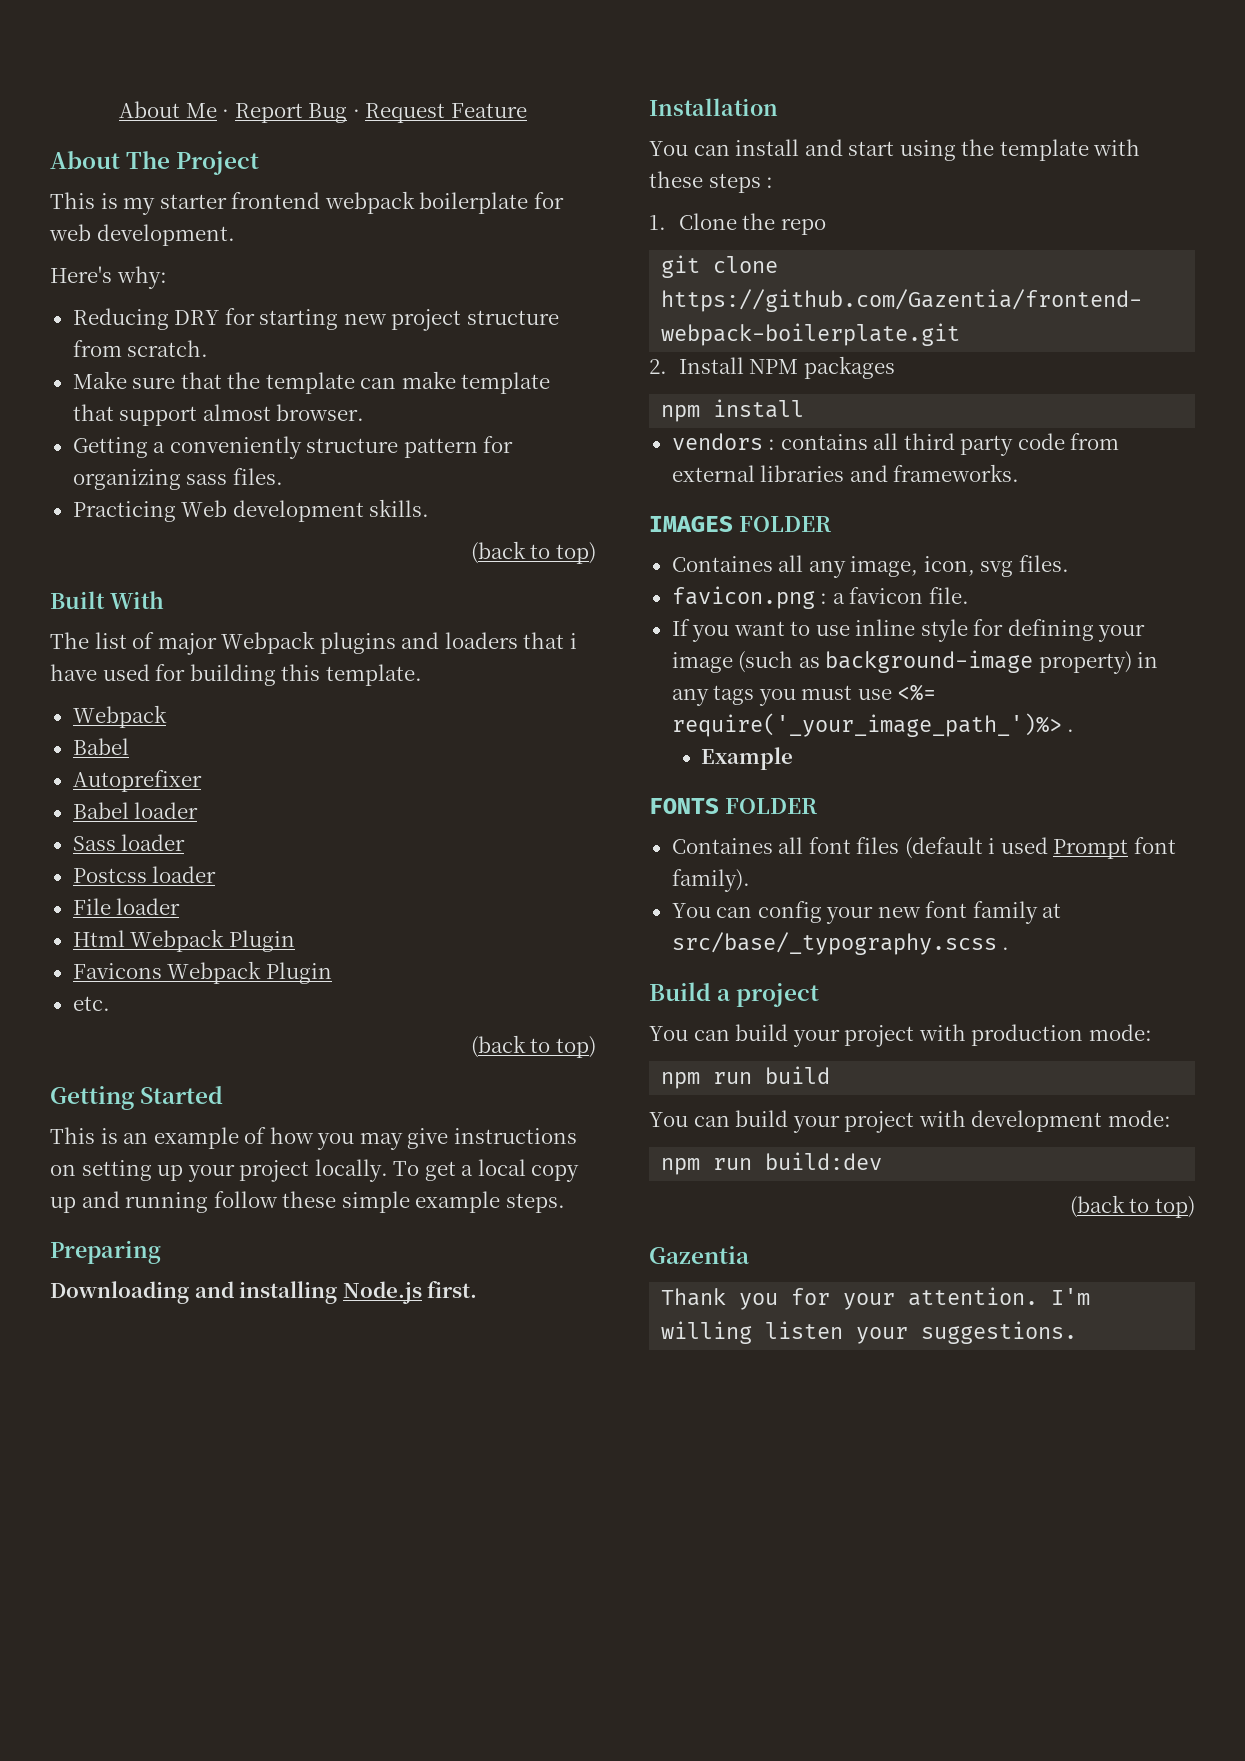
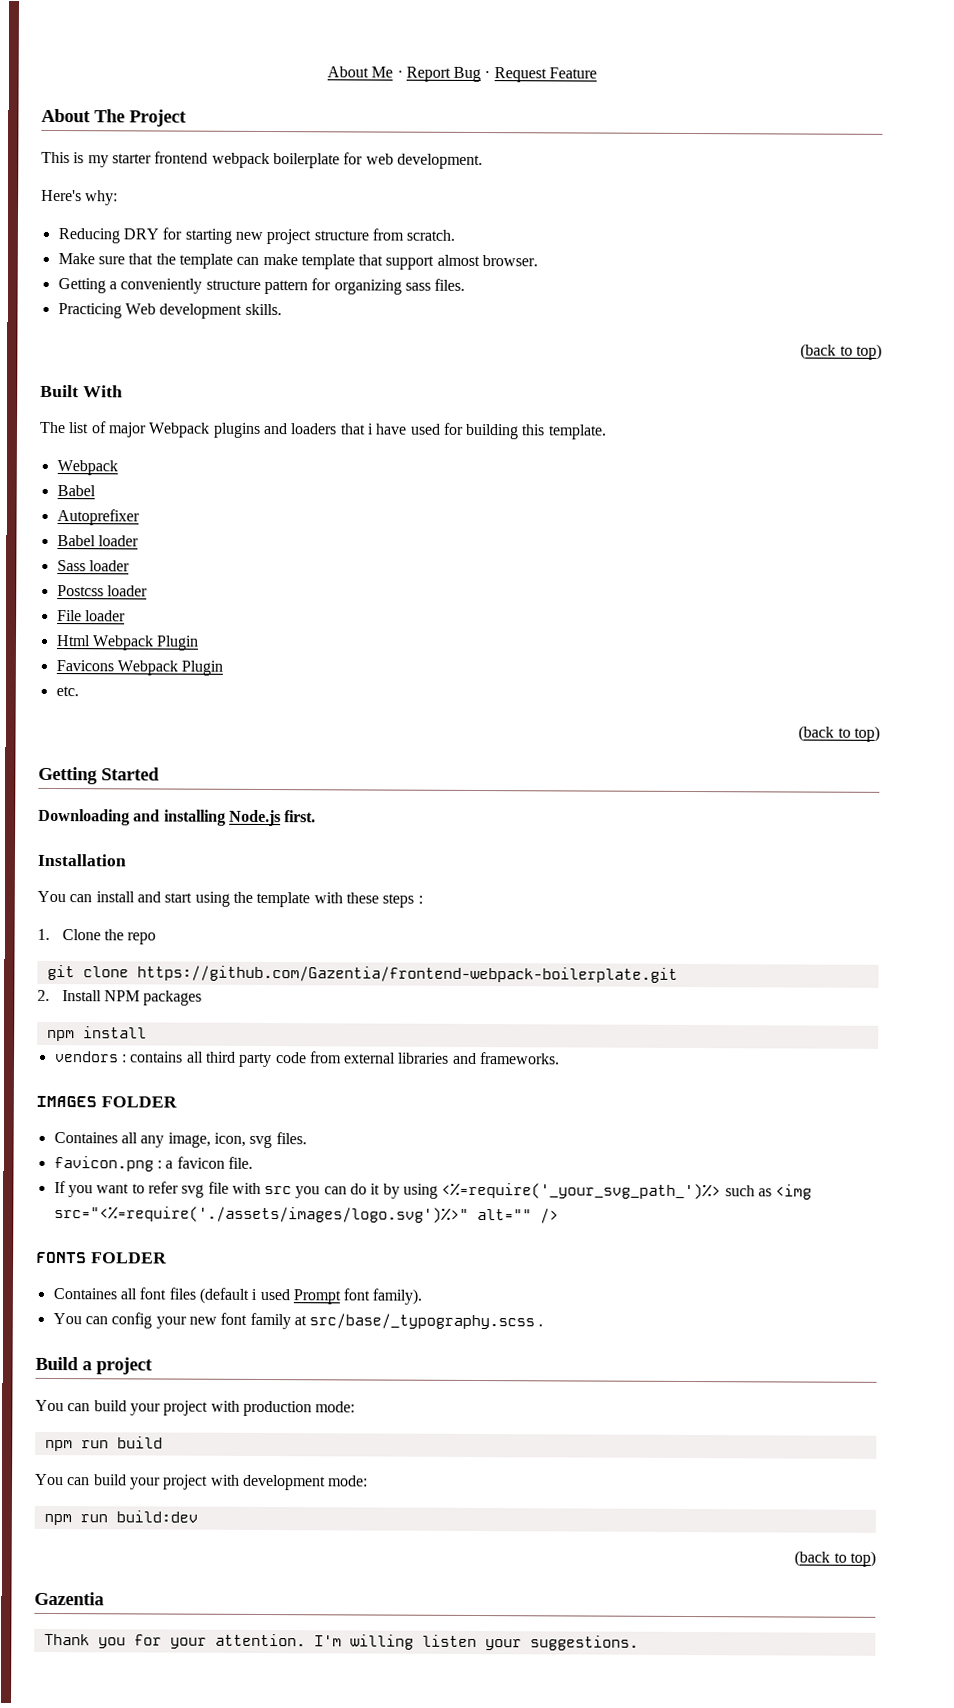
- This is an example of how you may give instructions on setting up your project locally. To get a local copy up and running follow these simple example steps.
- Preparing
- If you want to use inline style for defining your image (such as background-image property) in any tags you must use <%= require('_your_image_path_')%> .
- Example
+ If you want to refer svg file with src you can do it by using <%=require('_your_svg_path_')%> such as <img src="<%=require('./assets/images/logo.svg')%>" alt="" />

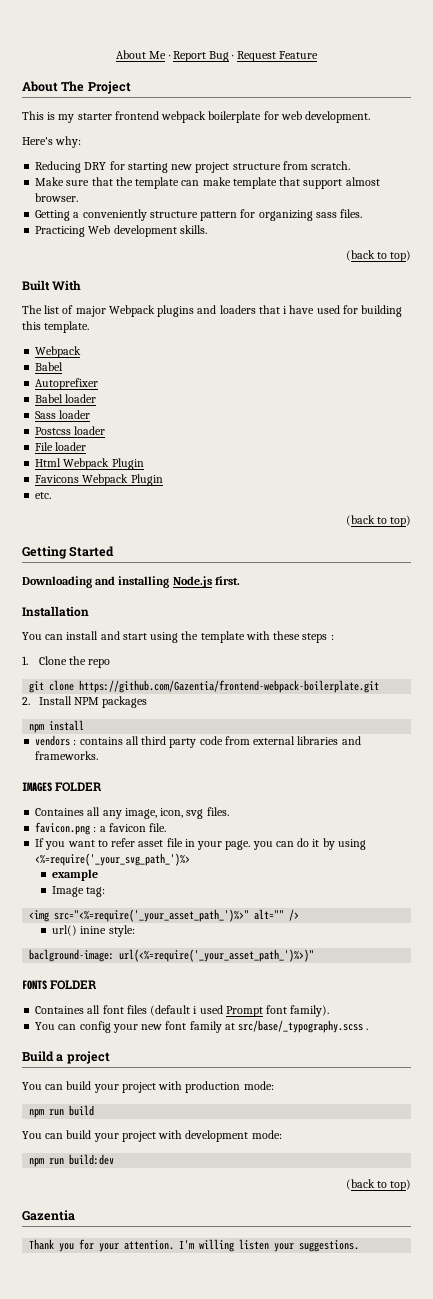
- If you want to refer svg file with src you can do it by using <%=require('_your_svg_path_')%> such as <img src="<%=require('./assets/images/logo.svg')%>" alt="" />
+ If you want to refer asset file in your page. you can do it by using <%=require('_your_svg_path_')%>
+ example
+ Image tag:
+ <img src="<%=require('_your_asset_path_')%>" alt="" />
+ url() inine style:
+ baclground-image: url(<%=require('_your_asset_path_')%>)"

